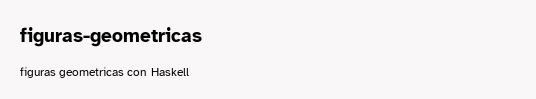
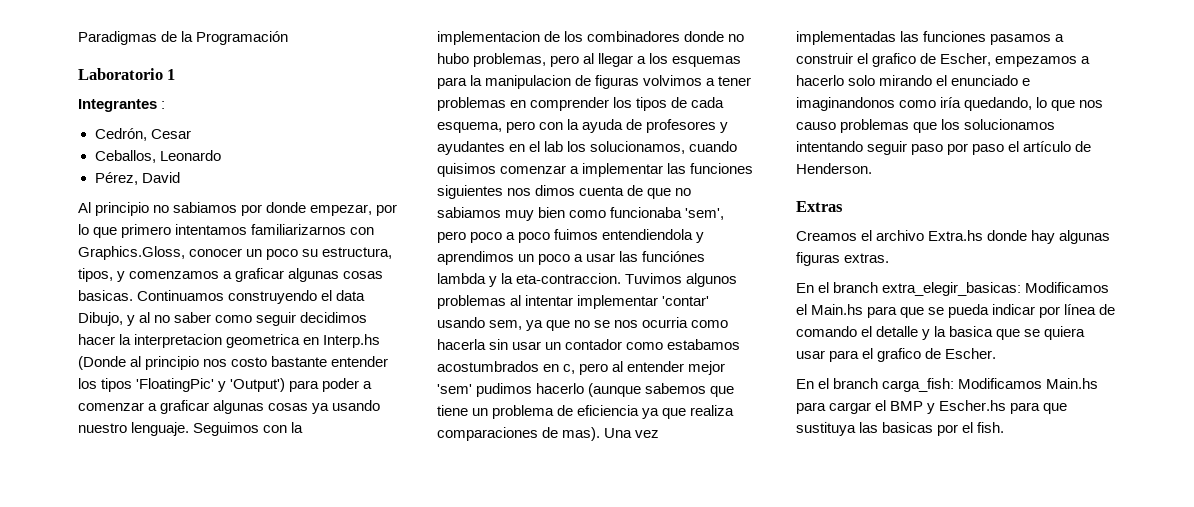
- figuras-geometricas
- figuras geometricas con Haskell
+ Paradigmas de la Programación
+ Laboratorio 1
+ Integrantes :
+ Cedrón, Cesar
+ Ceballos, Leonardo
+ Pérez, David
+ Al principio no sabiamos por donde empezar, por lo que primero intentamos familiarizarnos con Graphics.Gloss, conocer un poco su estructura, tipos, y comenzamos a graficar algunas cosas basicas. Continuamos construyendo el data Dibujo, y al no saber como seguir decidimos hacer la interpretacion geometrica en Interp.hs (Donde al principio nos costo bastante entender los tipos 'FloatingPic' y 'Output') para poder a comenzar a graficar algunas cosas ya usando nuestro lenguaje. Seguimos con la implementacion de los combinadores donde no hubo problemas, pero al llegar a los esquemas para la manipulacion de figuras volvimos a tener problemas en comprender los tipos de cada esquema, pero con la ayuda de profesores y ayudantes en el lab los solucionamos, cuando quisimos comenzar a implementar las funciones siguientes nos dimos cuenta de que no sabiamos muy bien como funcionaba 'sem', pero poco a poco fuimos entendiendola y aprendimos un poco a usar las funciónes lambda y la eta-contraccion. Tuvimos algunos problemas al intentar implementar 'contar' usando sem, ya que no se nos ocurria como hacerla sin usar un contador como estabamos acostumbrados en c, pero al entender mejor 'sem' pudimos hacerlo (aunque sabemos que tiene un problema de eficiencia ya que realiza comparaciones de mas). Una vez implementadas las funciones pasamos a construir el grafico de Escher, empezamos a hacerlo solo mirando el enunciado e imaginandonos como iría quedando, lo que nos causo problemas que los solucionamos intentando seguir paso por paso el artículo de Henderson.
+ Extras
+ Creamos el archivo Extra.hs donde hay algunas figuras extras.
+ En el branch extra_elegir_basicas: Modificamos el Main.hs para que se pueda indicar por línea de comando el detalle y la basica que se quiera usar para el grafico de Escher.
+ En el branch carga_fish: Modificamos Main.hs para cargar el BMP y Escher.hs para que sustituya las basicas por el fish.

